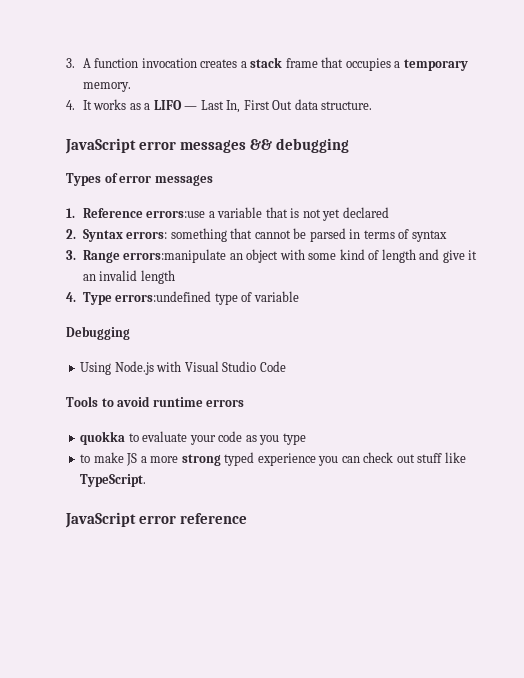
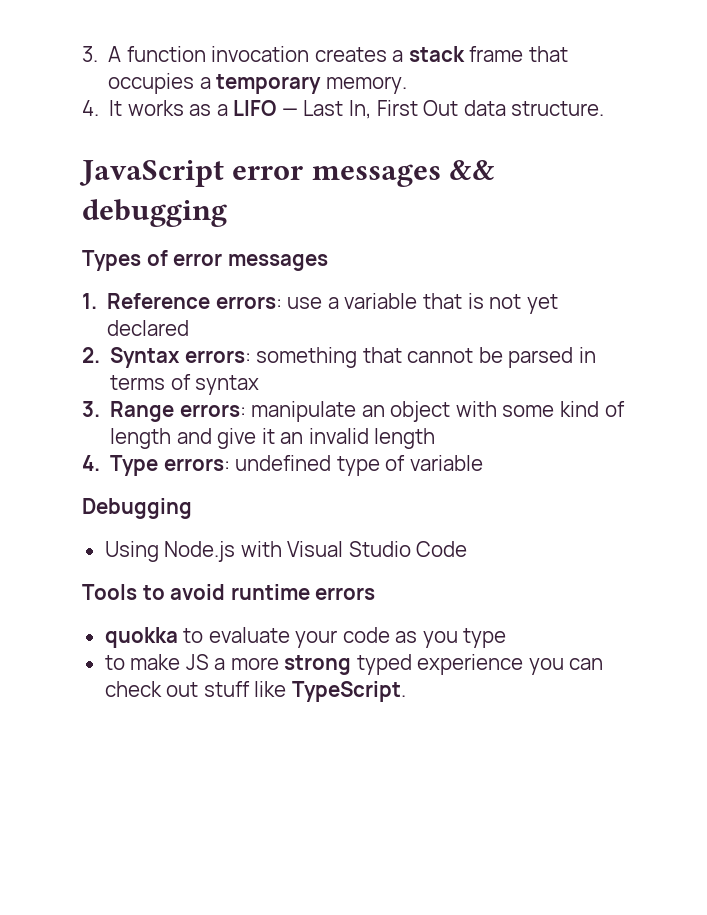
- 1. Reference errors:use a variable that is not yet declared
+ 1. Reference errors: use a variable that is not yet declared
- 3. Range errors:manipulate an object with some kind of length and give it an invalid length
+ 3. Range errors: manipulate an object with some kind of length and give it an invalid length
- 4. Type errors:undefined type of variable
+ 4. Type errors: undefined type of variable
- JavaScript error reference

